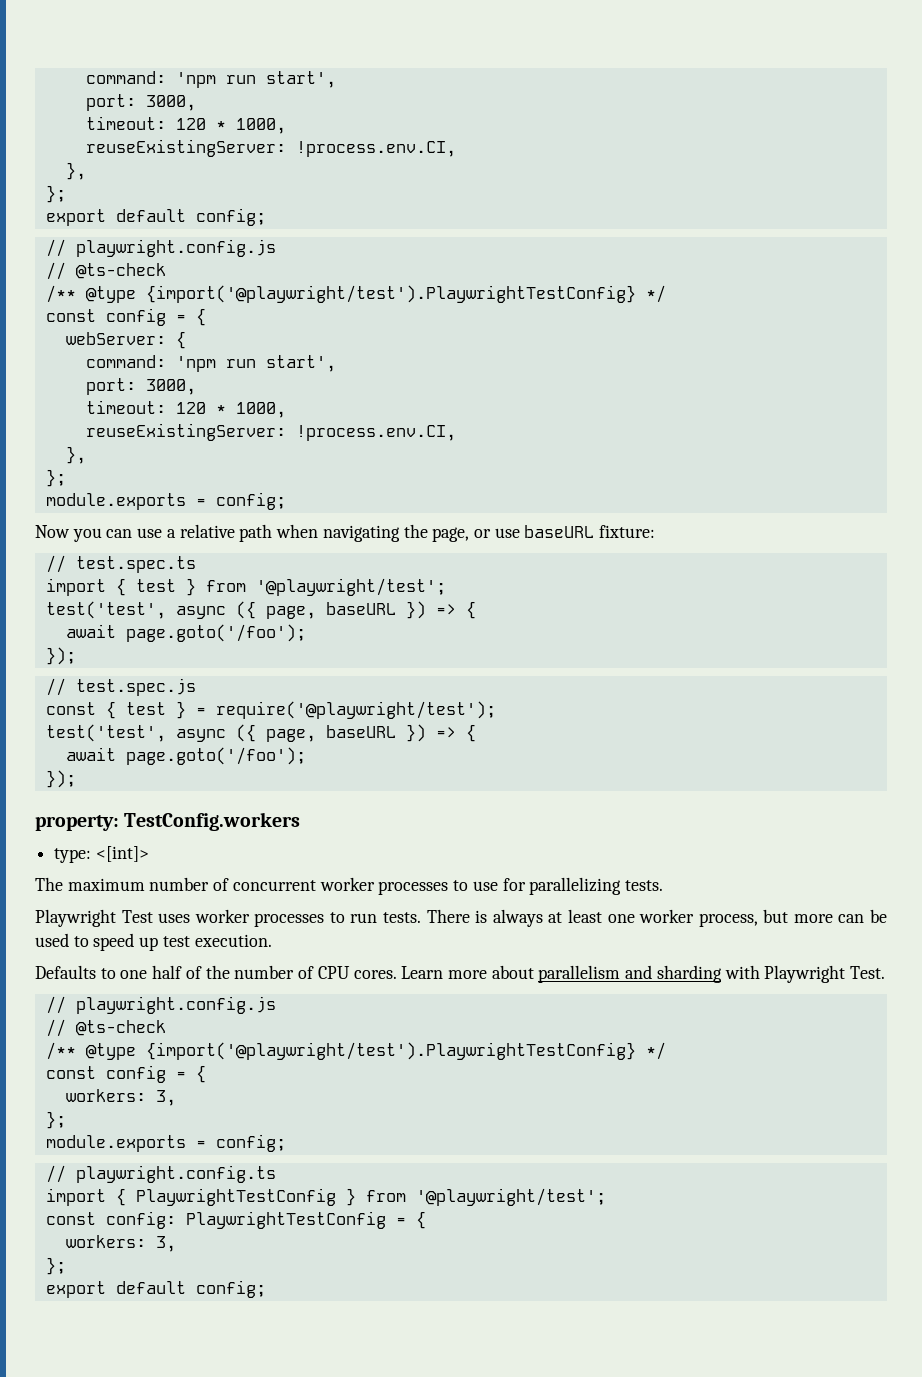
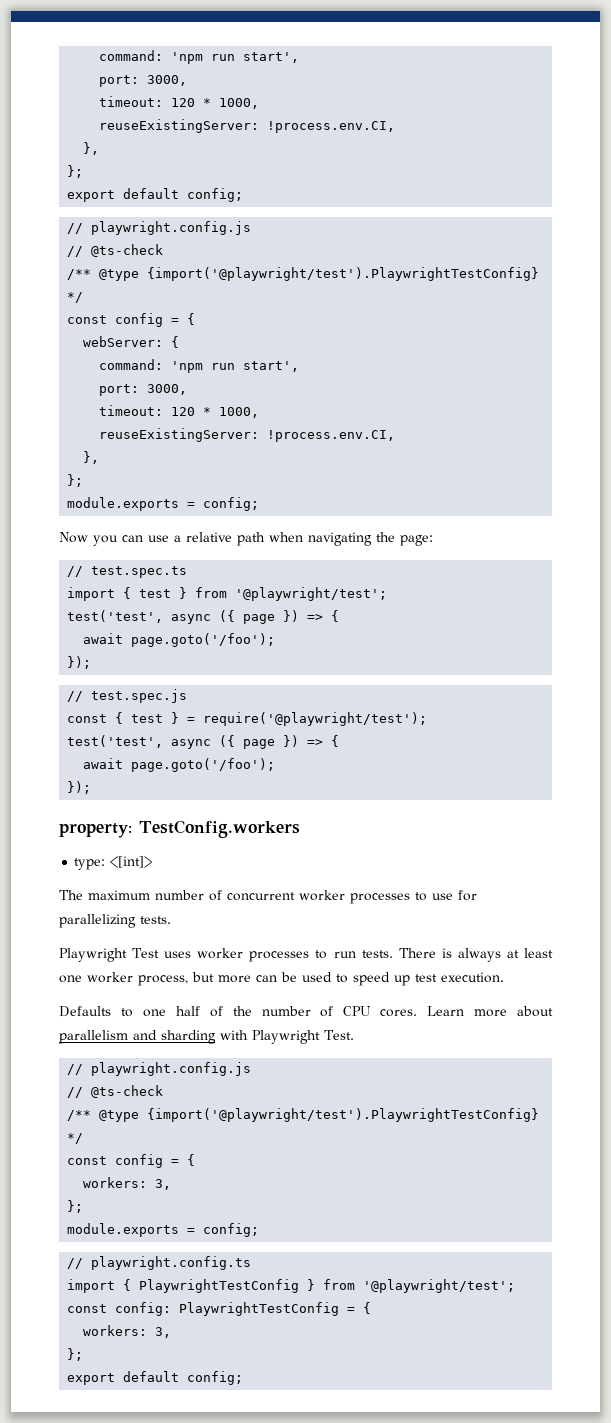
- Now you can use a relative path when navigating the page, or use baseURL fixture:
+ Now you can use a relative path when navigating the page:
  import { test } from '@playwright/test';
- test('test', async ({ page, baseURL }) => {
+ test('test', async ({ page }) => {
  const { test } = require('@playwright/test');
- test('test', async ({ page, baseURL }) => {
+ test('test', async ({ page }) => {

